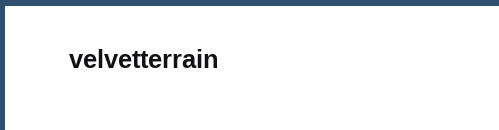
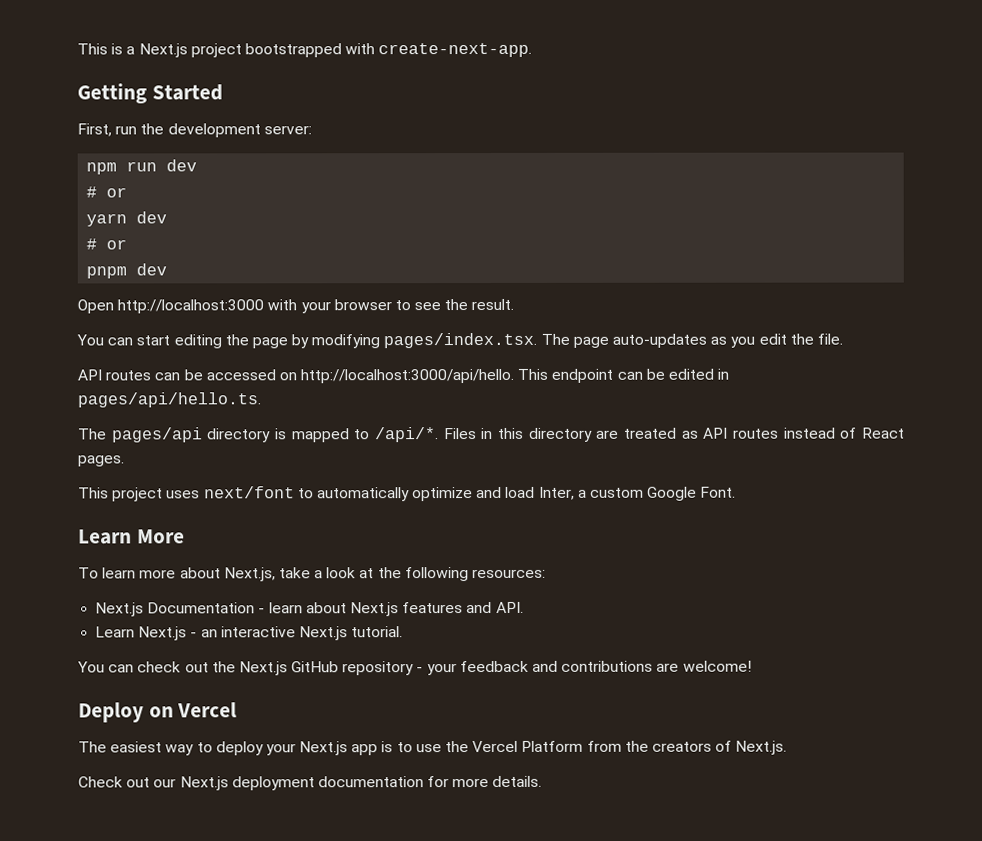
- velvetterrain
+ This is a Next.js project bootstrapped with create-next-app.
+ Getting Started
+ First, run the development server:
+ npm run dev
+ # or
+ yarn dev
+ # or
+ pnpm dev
+ Open http://localhost:3000 with your browser to see the result.
+ You can start editing the page by modifying pages/index.tsx. The page auto-updates as you edit the file.
+ API routes can be accessed on http://localhost:3000/api/hello. This endpoint can be edited in pages/api/hello.ts.
+ The pages/api directory is mapped to /api/*. Files in this directory are treated as API routes instead of React pages.
+ This project uses next/font to automatically optimize and load Inter, a custom Google Font.
+ Learn More
+ To learn more about Next.js, take a look at the following resources:
+ Next.js Documentation - learn about Next.js features and API.
+ Learn Next.js - an interactive Next.js tutorial.
+ You can check out the Next.js GitHub repository - your feedback and contributions are welcome!
+ Deploy on Vercel
+ The easiest way to deploy your Next.js app is to use the Vercel Platform from the creators of Next.js.
+ Check out our Next.js deployment documentation for more details.

